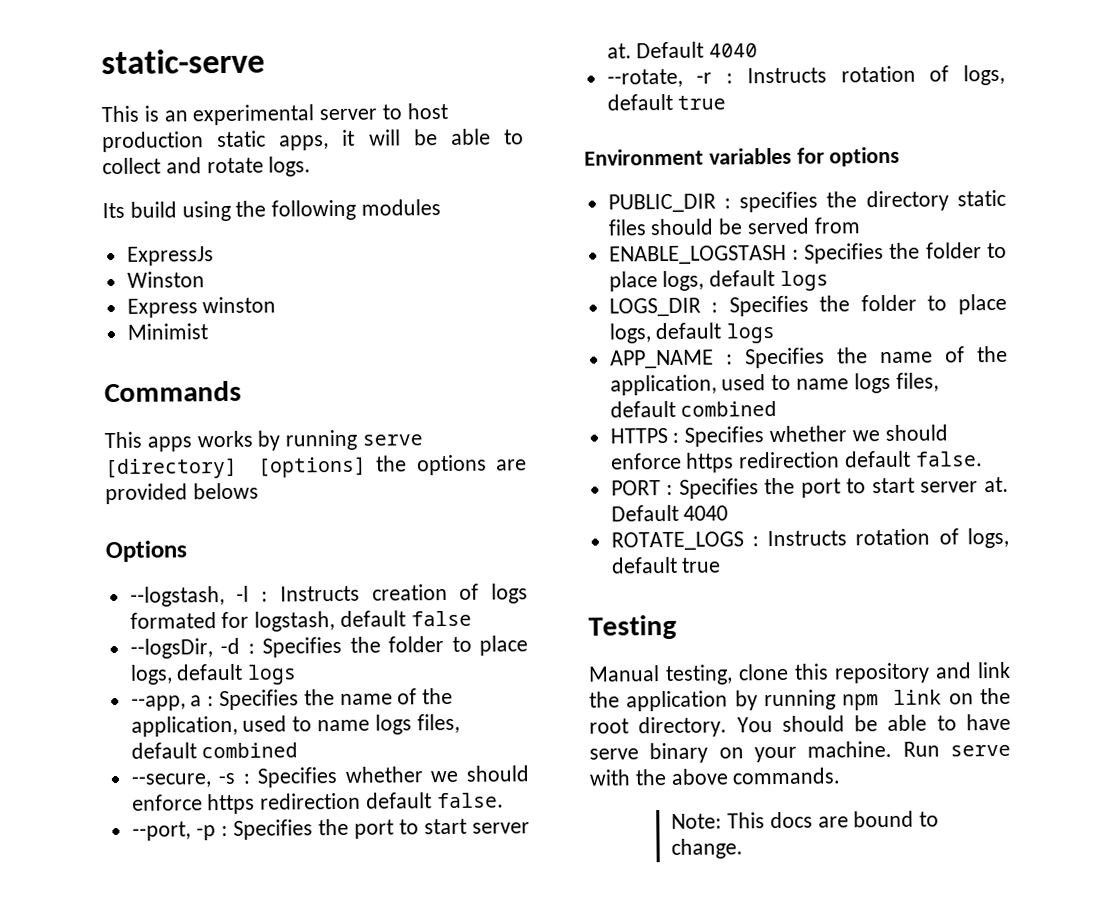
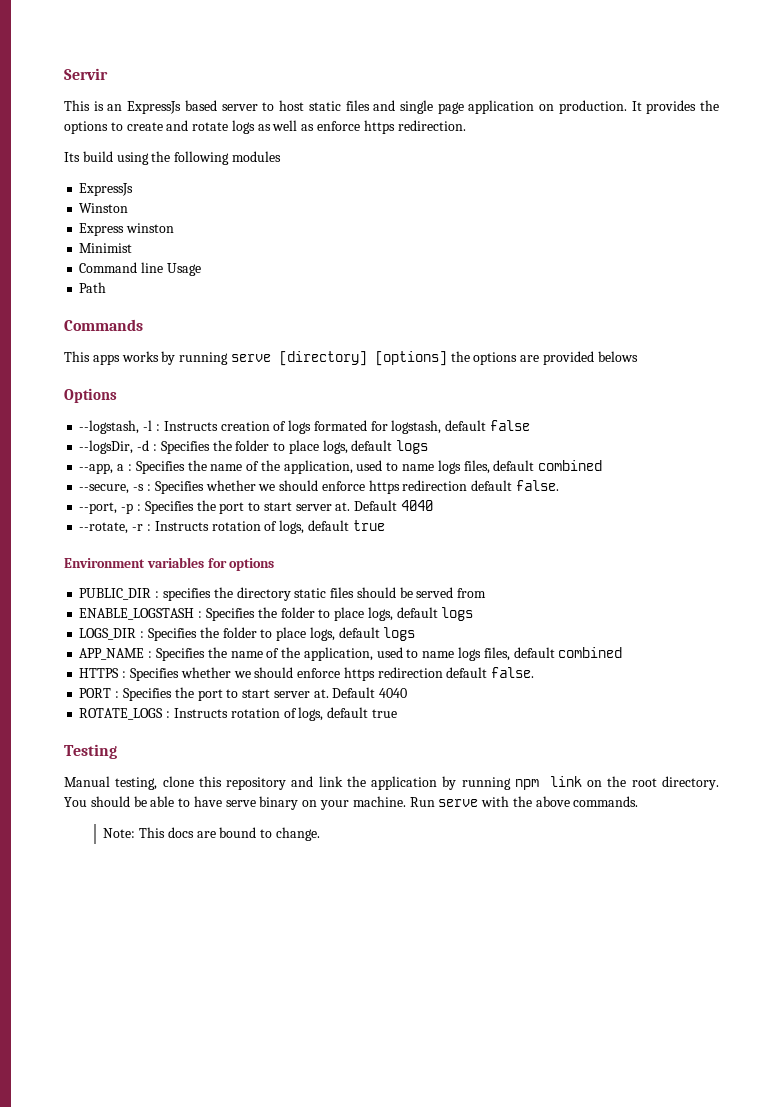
- static-serve
+ Servir
- This is an experimental server to host production static apps, it will be able to collect and rotate logs.
+ This is an ExpressJs based server to host static files and single page application on production. It provides the options to create and rotate logs as well as enforce https redirection.
+ Command line Usage
+ Path

